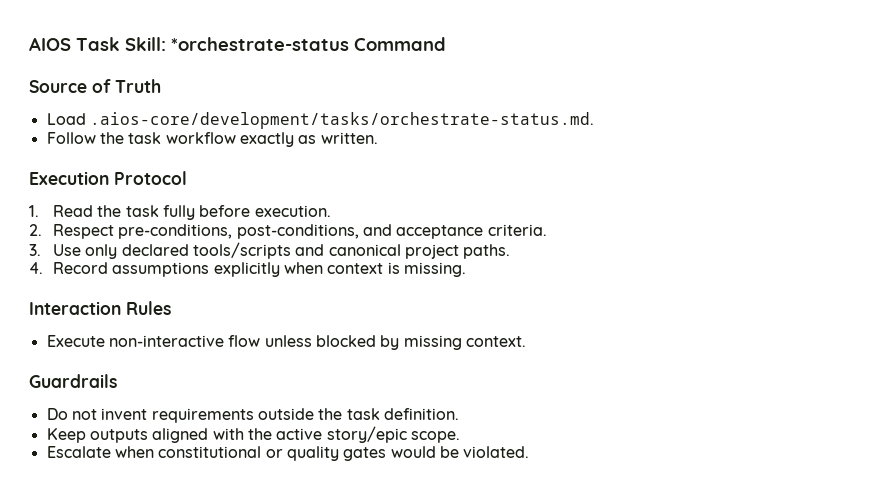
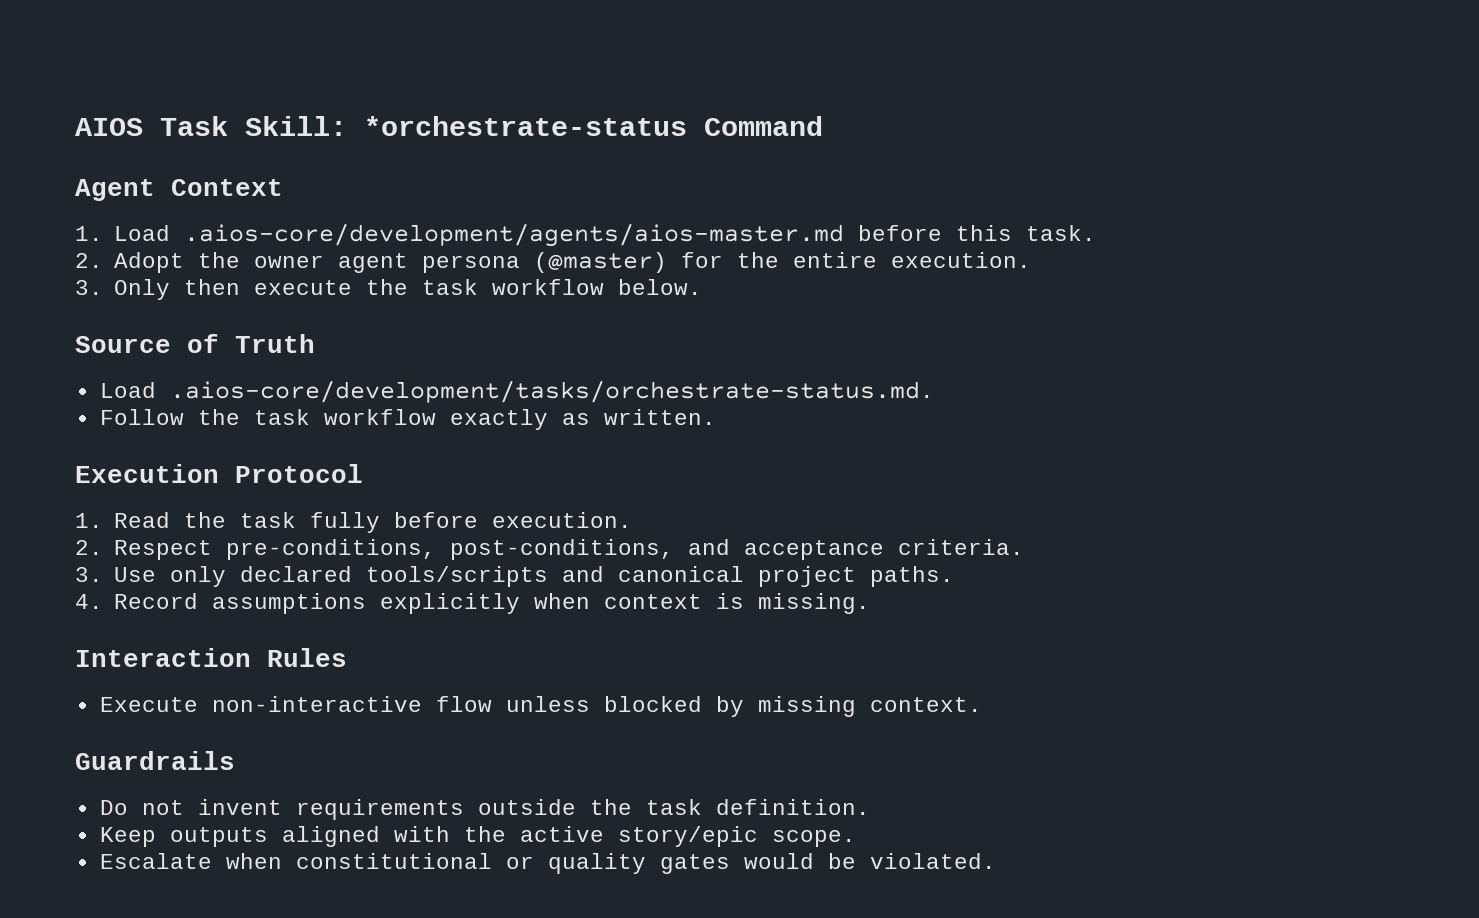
+ Agent Context
+ 1. Load .aios-core/development/agents/aios-master.md before this task.
+ 2. Adopt the owner agent persona (@master) for the entire execution.
+ 3. Only then execute the task workflow below.

